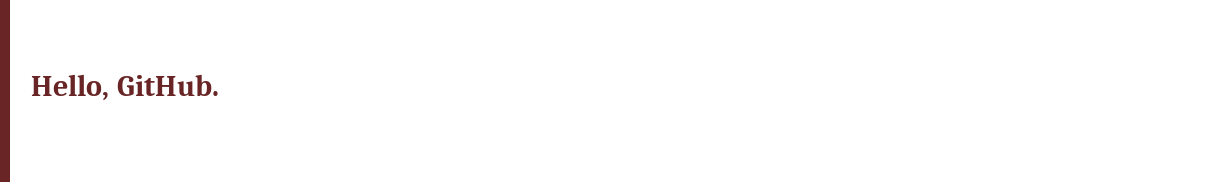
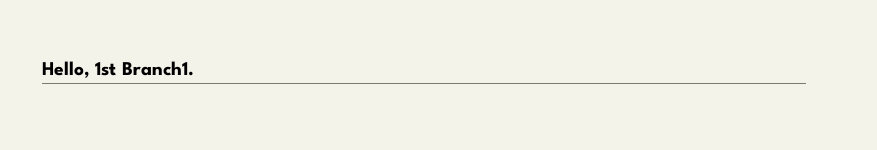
- Hello, GitHub.
+ Hello, 1st Branch1.

